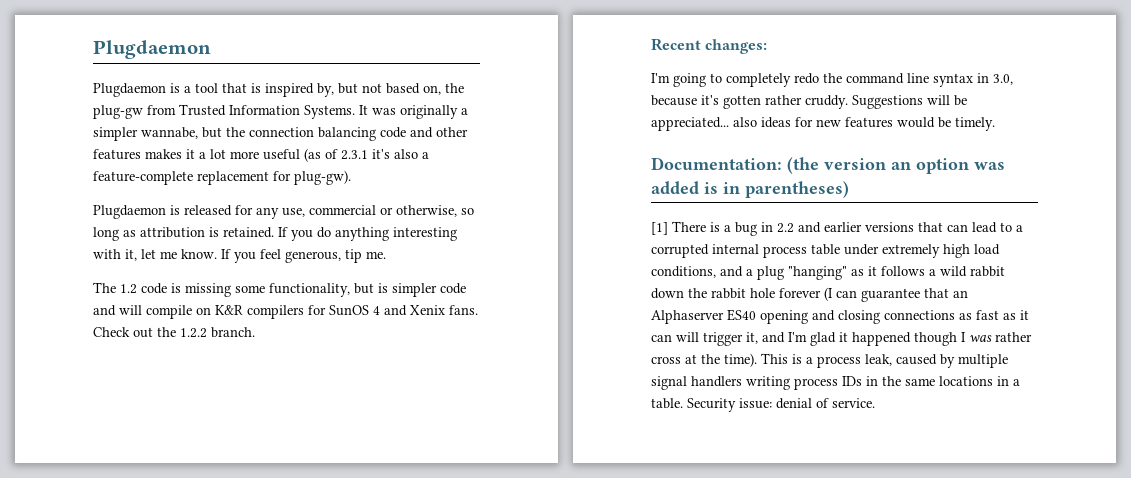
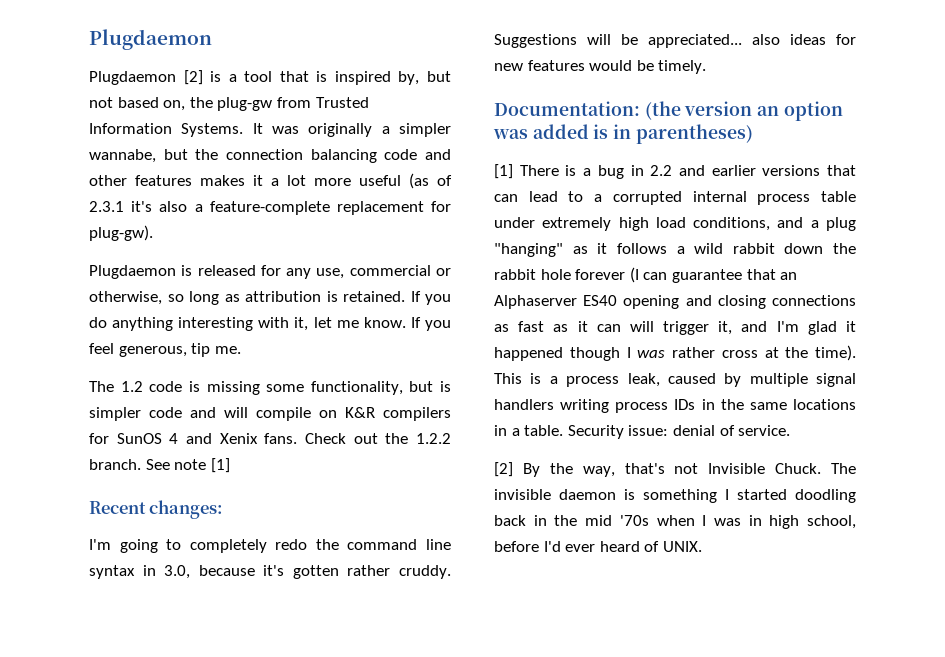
- Plugdaemon is a tool that is inspired by, but not based on, the plug-gw from Trusted Information Systems.
+ Plugdaemon [2] is a tool that is inspired by, but not based on, the plug-gw from Trusted Information Systems.
+ See note [1]
+ [2] By the way, that's not Invisible Chuck. The invisible daemon is something I started doodling back in the mid '70s when I was in high school, before I'd ever heard of UNIX.

